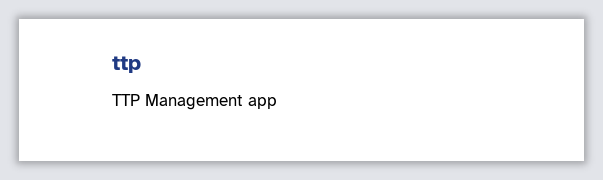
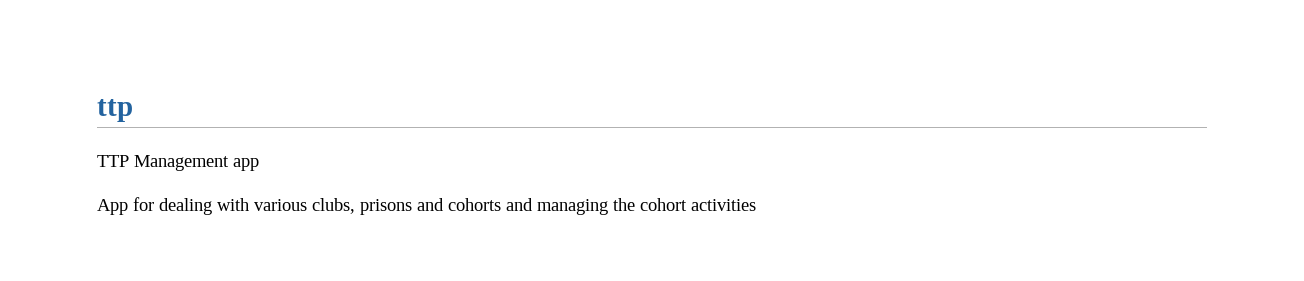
+ App for dealing with various clubs, prisons and cohorts and managing the cohort activities

